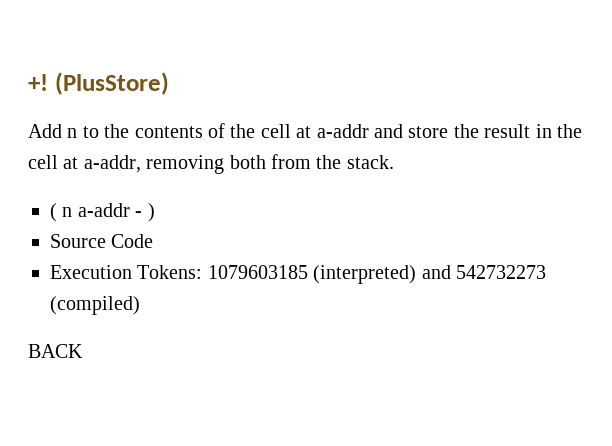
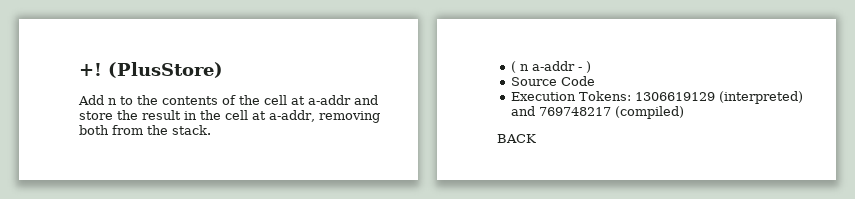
- Execution Tokens: 1079603185 (interpreted) and 542732273 (compiled)
+ Execution Tokens: 1306619129 (interpreted) and 769748217 (compiled)

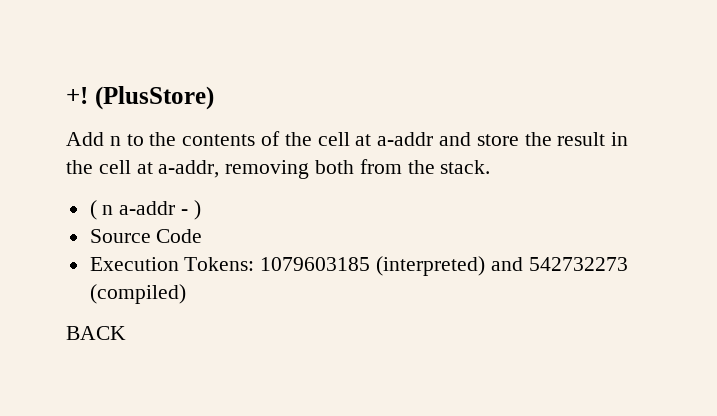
- Execution Tokens: 1306619129 (interpreted) and 769748217 (compiled)
+ Execution Tokens: 1079603185 (interpreted) and 542732273 (compiled)

